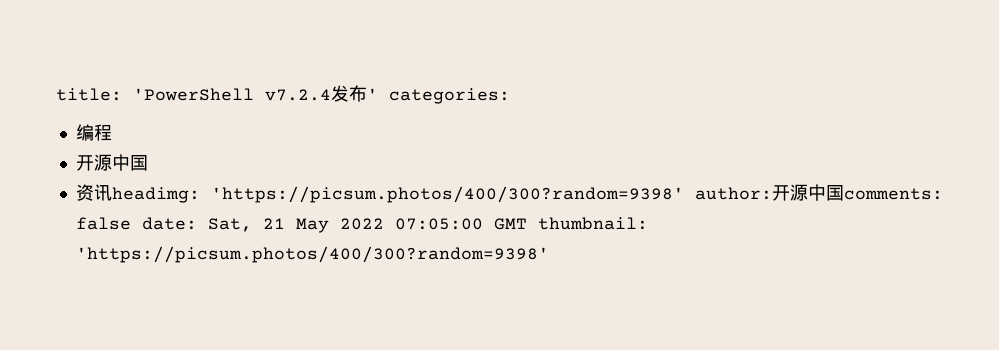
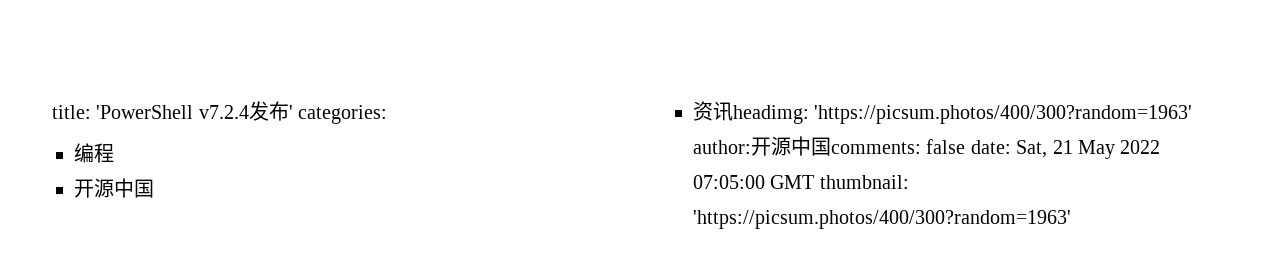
- 资讯headimg: 'https://picsum.photos/400/300?random=9398' author:开源中国comments: false date: Sat, 21 May 2022 07:05:00 GMT thumbnail: 'https://picsum.photos/400/300?random=9398'
+ 资讯headimg: 'https://picsum.photos/400/300?random=1963' author:开源中国comments: false date: Sat, 21 May 2022 07:05:00 GMT thumbnail: 'https://picsum.photos/400/300?random=1963'

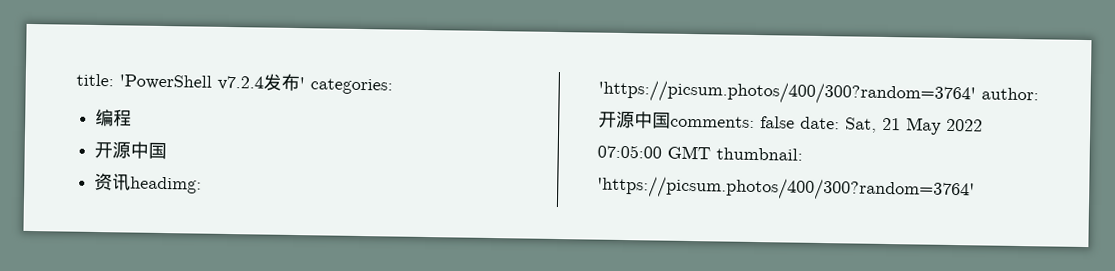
- 资讯headimg: 'https://picsum.photos/400/300?random=1963' author:开源中国comments: false date: Sat, 21 May 2022 07:05:00 GMT thumbnail: 'https://picsum.photos/400/300?random=1963'
+ 资讯headimg: 'https://picsum.photos/400/300?random=3764' author:开源中国comments: false date: Sat, 21 May 2022 07:05:00 GMT thumbnail: 'https://picsum.photos/400/300?random=3764'

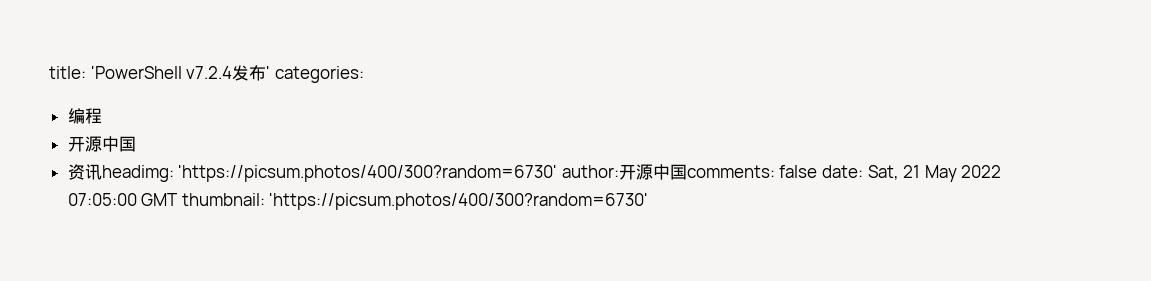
- 资讯headimg: 'https://picsum.photos/400/300?random=3764' author:开源中国comments: false date: Sat, 21 May 2022 07:05:00 GMT thumbnail: 'https://picsum.photos/400/300?random=3764'
+ 资讯headimg: 'https://picsum.photos/400/300?random=6730' author:开源中国comments: false date: Sat, 21 May 2022 07:05:00 GMT thumbnail: 'https://picsum.photos/400/300?random=6730'

